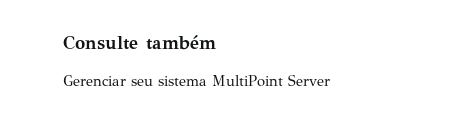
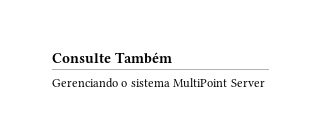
- Consulte também
- Gerenciar seu sistema MultiPoint Server
+ Consulte Também
+ Gerenciando o sistema MultiPoint Server

